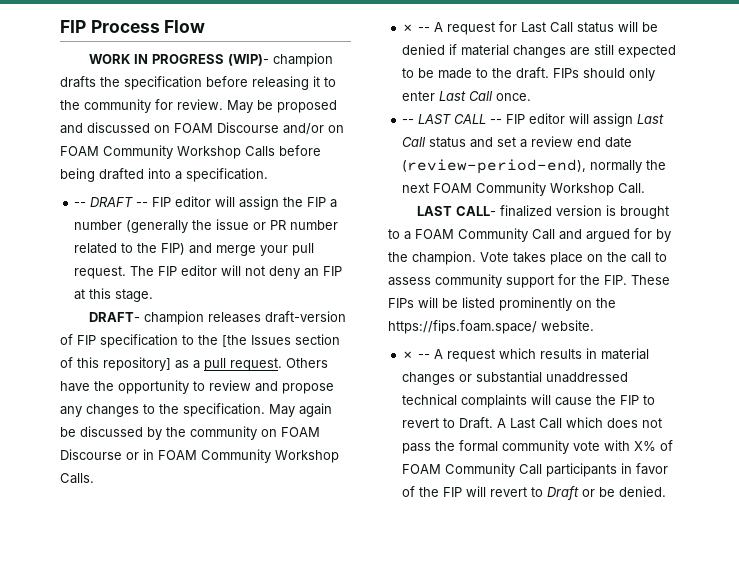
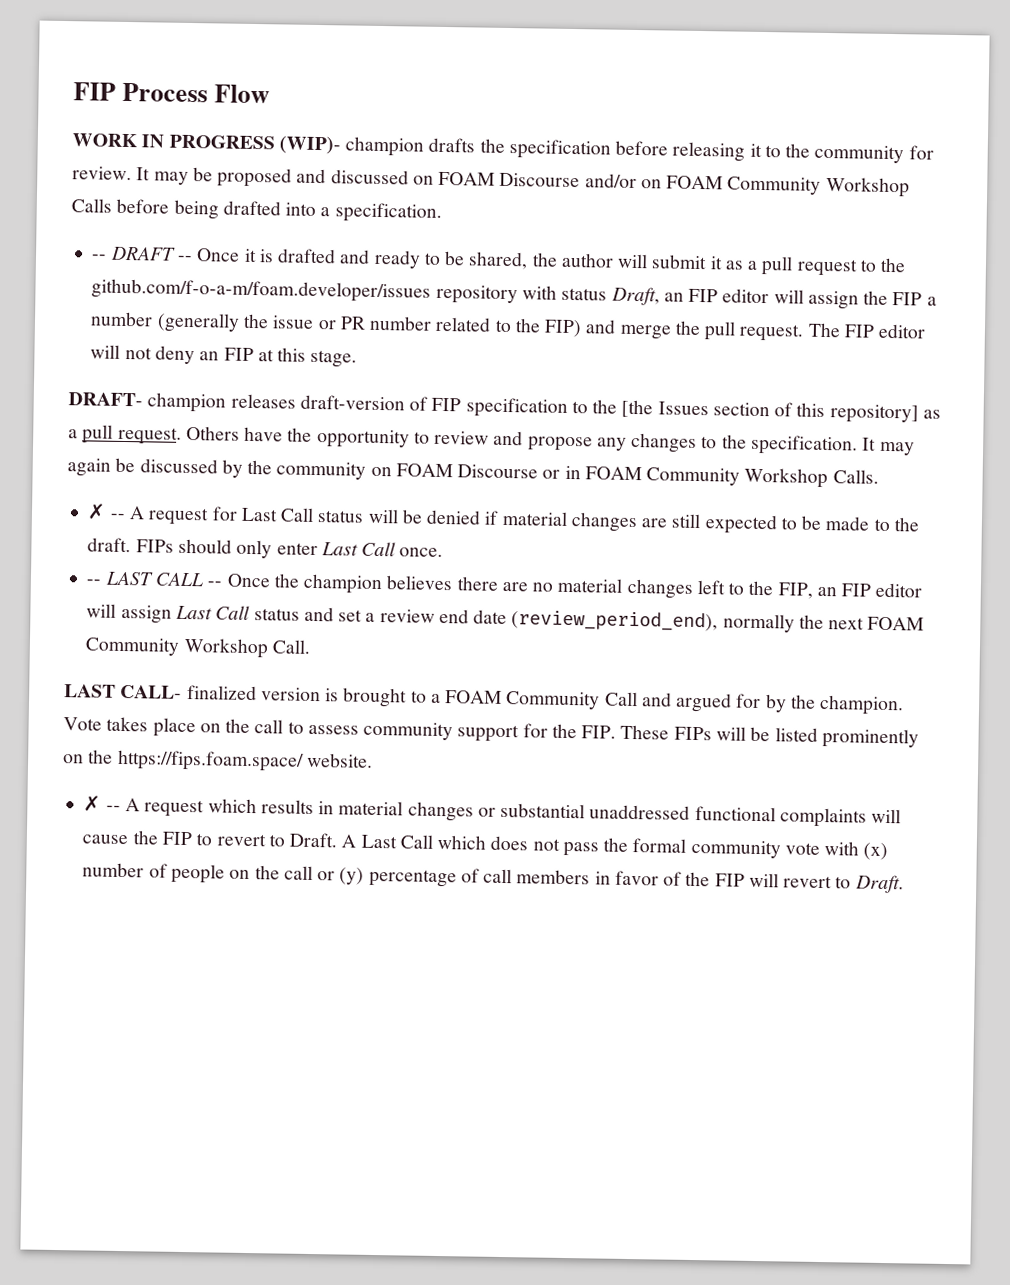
- May be proposed and discussed on FOAM Discourse and/or on FOAM Community Workshop Calls before being drafted into a specification.
+ It may be proposed and discussed on FOAM Discourse and/or on FOAM Community Workshop Calls before being drafted into a specification.
- -- DRAFT -- FIP editor will assign the FIP a number (generally the issue or PR number related to the FIP) and merge your pull request.
+ -- DRAFT -- Once it is drafted and ready to be shared, the author will submit it as a pull request to the github.com/f-o-a-m/foam.developer/issues repository with status Draft, an FIP editor will assign the FIP a number (generally the issue or PR number related to the FIP) and merge the pull request.
- May again be discussed by the community on FOAM Discourse or in FOAM Community Workshop Calls.
+ It may again be discussed by the community on FOAM Discourse or in FOAM Community Workshop Calls.
- -- LAST CALL -- FIP editor will assign Last Call status and set a review end date (review-period-end), normally the next FOAM Community Workshop Call.
+ -- LAST CALL -- Once the champion believes there are no material changes left to the FIP, an FIP editor will assign Last Call status and set a review end date (review_period_end), normally the next FOAM Community Workshop Call.
- ✗ -- A request which results in material changes or substantial unaddressed technical complaints will cause the FIP to revert to Draft.
+ ✗ -- A request which results in material changes or substantial unaddressed functional complaints will cause the FIP to revert to Draft.
- A Last Call which does not pass the formal community vote with X% of FOAM Community Call participants in favor of the FIP will revert to Draft or be denied.
+ A Last Call which does not pass the formal community vote with (x) number of people on the call or (y) percentage of call members in favor of the FIP will revert to Draft.

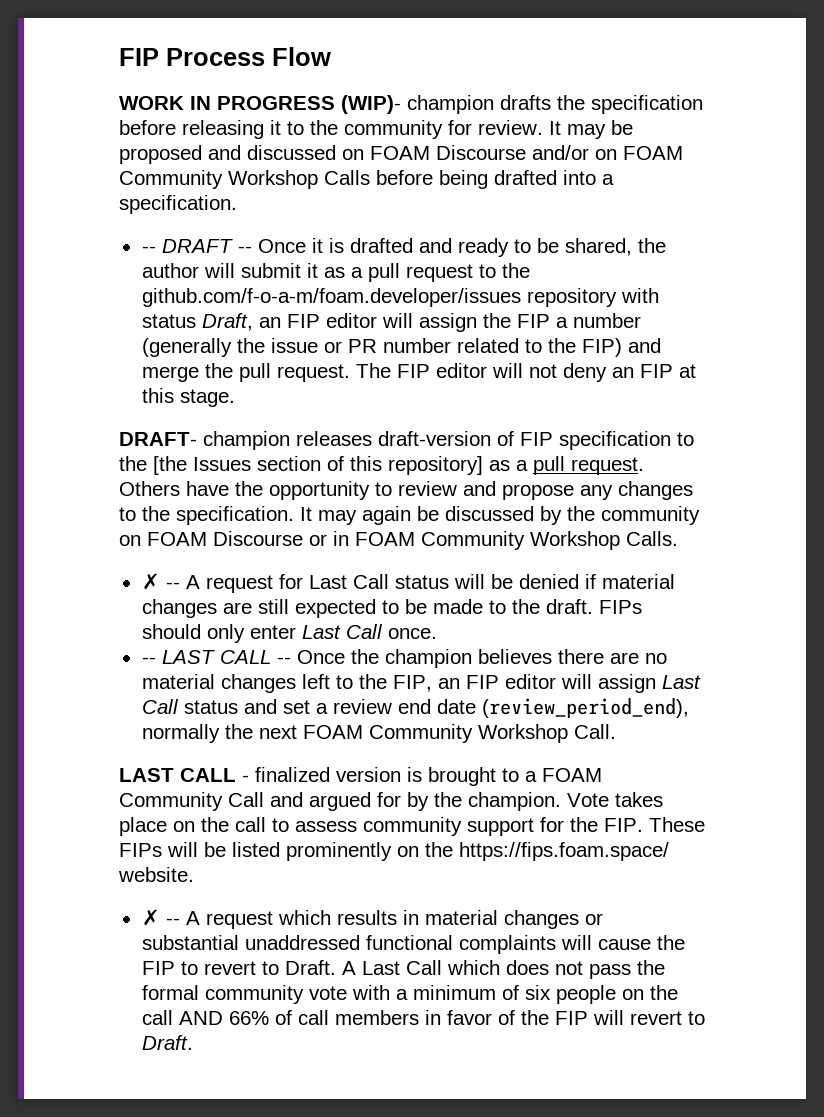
- LAST CALL- finalized version is brought to a FOAM Community Call and argued for by the champion.
+ LAST CALL - finalized version is brought to a FOAM Community Call and argued for by the champion.
- A Last Call which does not pass the formal community vote with (x) number of people on the call or (y) percentage of call members in favor of the FIP will revert to Draft.
+ A Last Call which does not pass the formal community vote with a minimum of six people on the call AND 66% of call members in favor of the FIP will revert to Draft.

